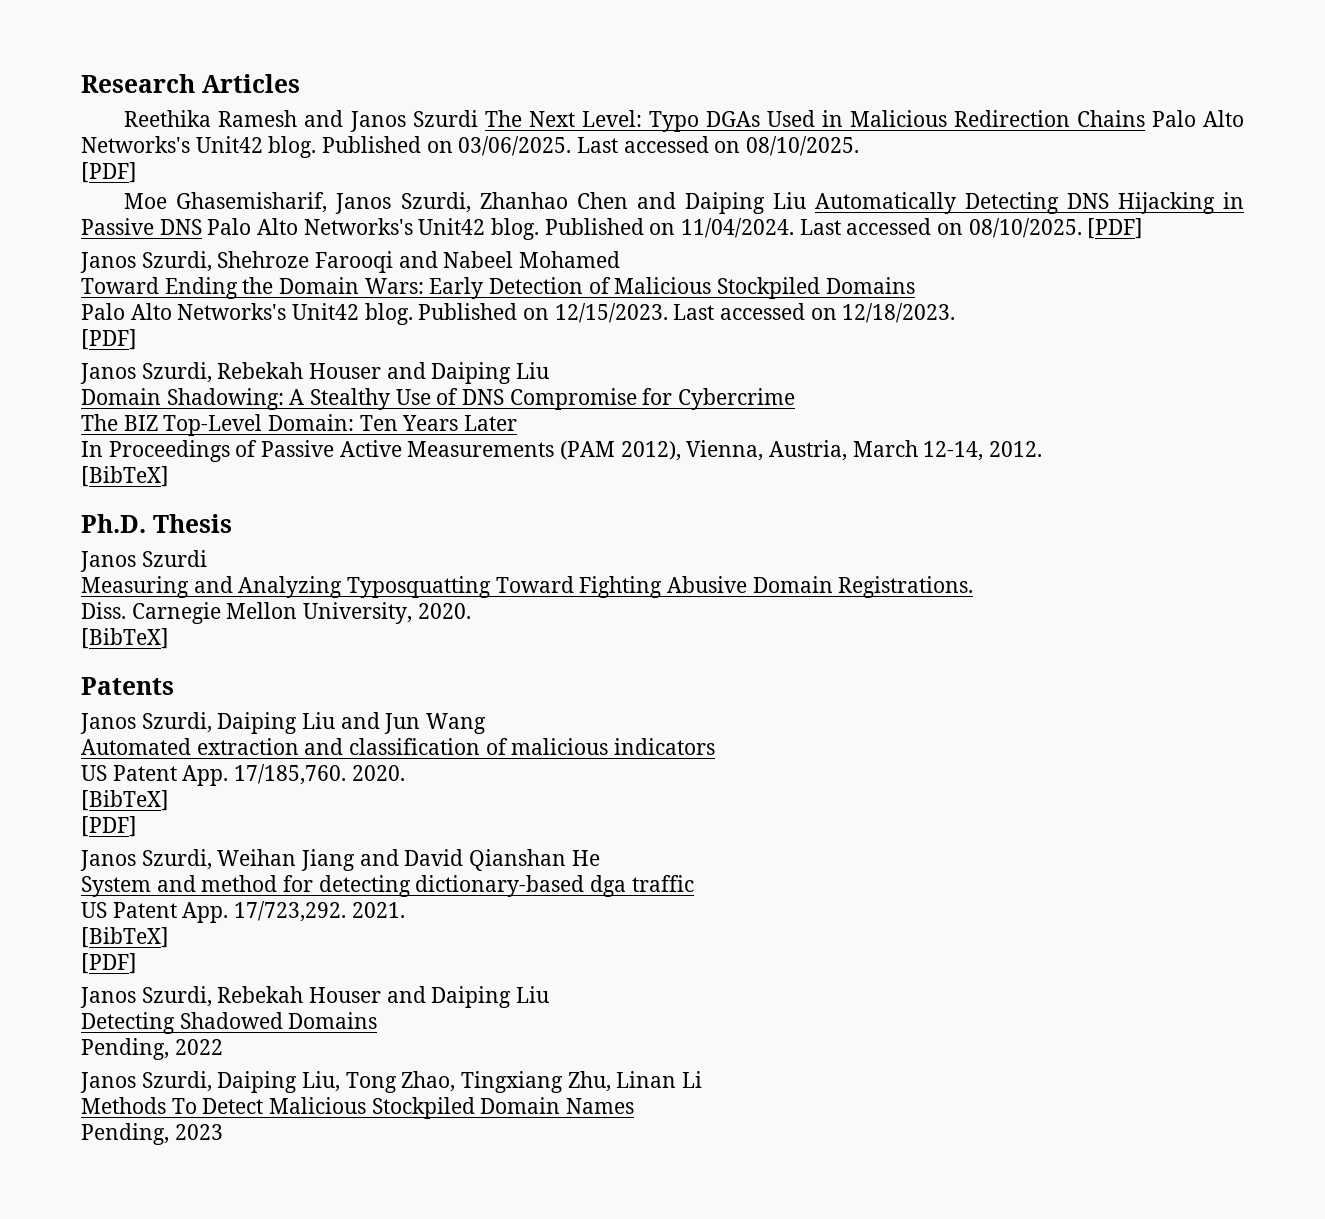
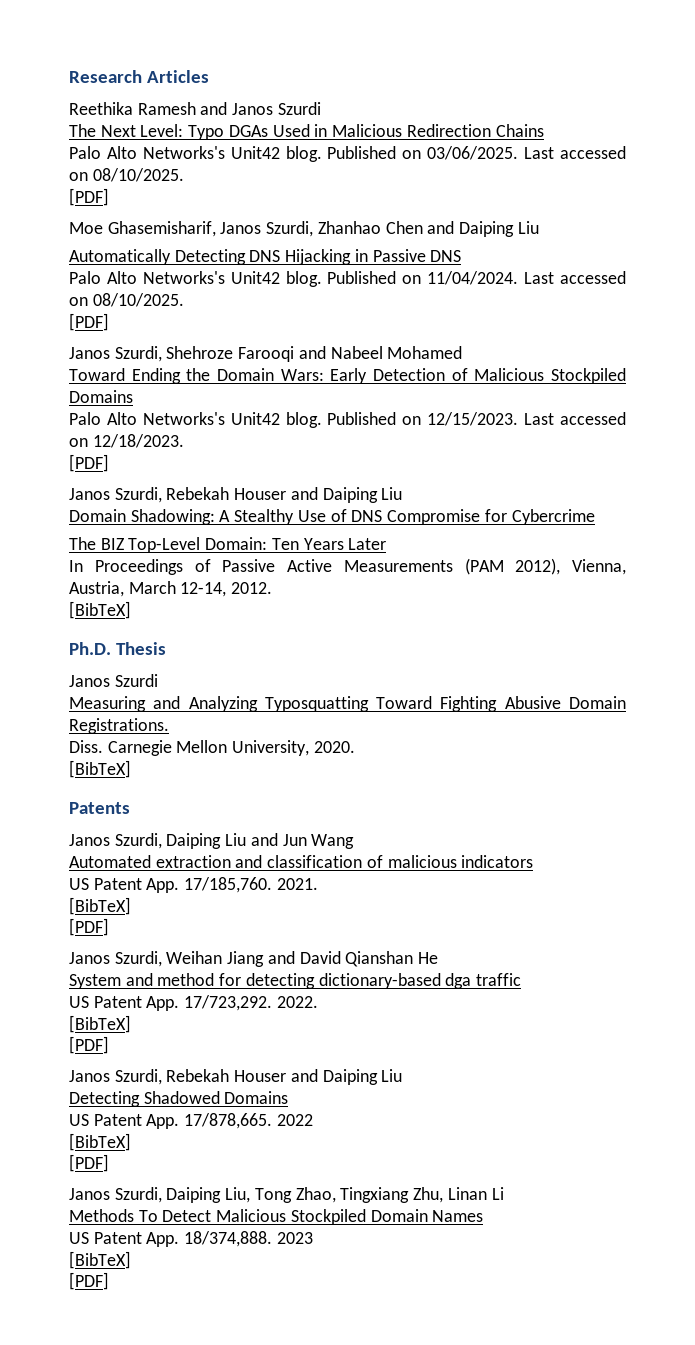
- Reethika Ramesh and Janos Szurdi The Next Level: Typo DGAs Used in Malicious Redirection Chains Palo Alto Networks's Unit42 blog.
+ Reethika Ramesh and Janos Szurdi
+ The Next Level: Typo DGAs Used in Malicious Redirection Chains
+ Palo Alto Networks's Unit42 blog.
- Moe Ghasemisharif, Janos Szurdi, Zhanhao Chen and Daiping Liu Automatically Detecting DNS Hijacking in Passive DNS Palo Alto Networks's Unit42 blog.
+ Moe Ghasemisharif, Janos Szurdi, Zhanhao Chen and Daiping Liu
+ Automatically Detecting DNS Hijacking in Passive DNS
+ Palo Alto Networks's Unit42 blog.
- Published on 11/04/2024. Last accessed on 08/10/2025. [PDF]
+ Published on 11/04/2024. Last accessed on 08/10/2025.
+ [PDF]
- US Patent App. 17/185,760. 2020.
+ US Patent App. 17/185,760. 2021.
- 2021.
+ 2022.
- Pending, 2022
+ US Patent App. 17/878,665. 2022
+ [BibTeX]
+ [PDF]
- Pending, 2023
+ US Patent App. 18/374,888. 2023
+ [BibTeX]
+ [PDF]

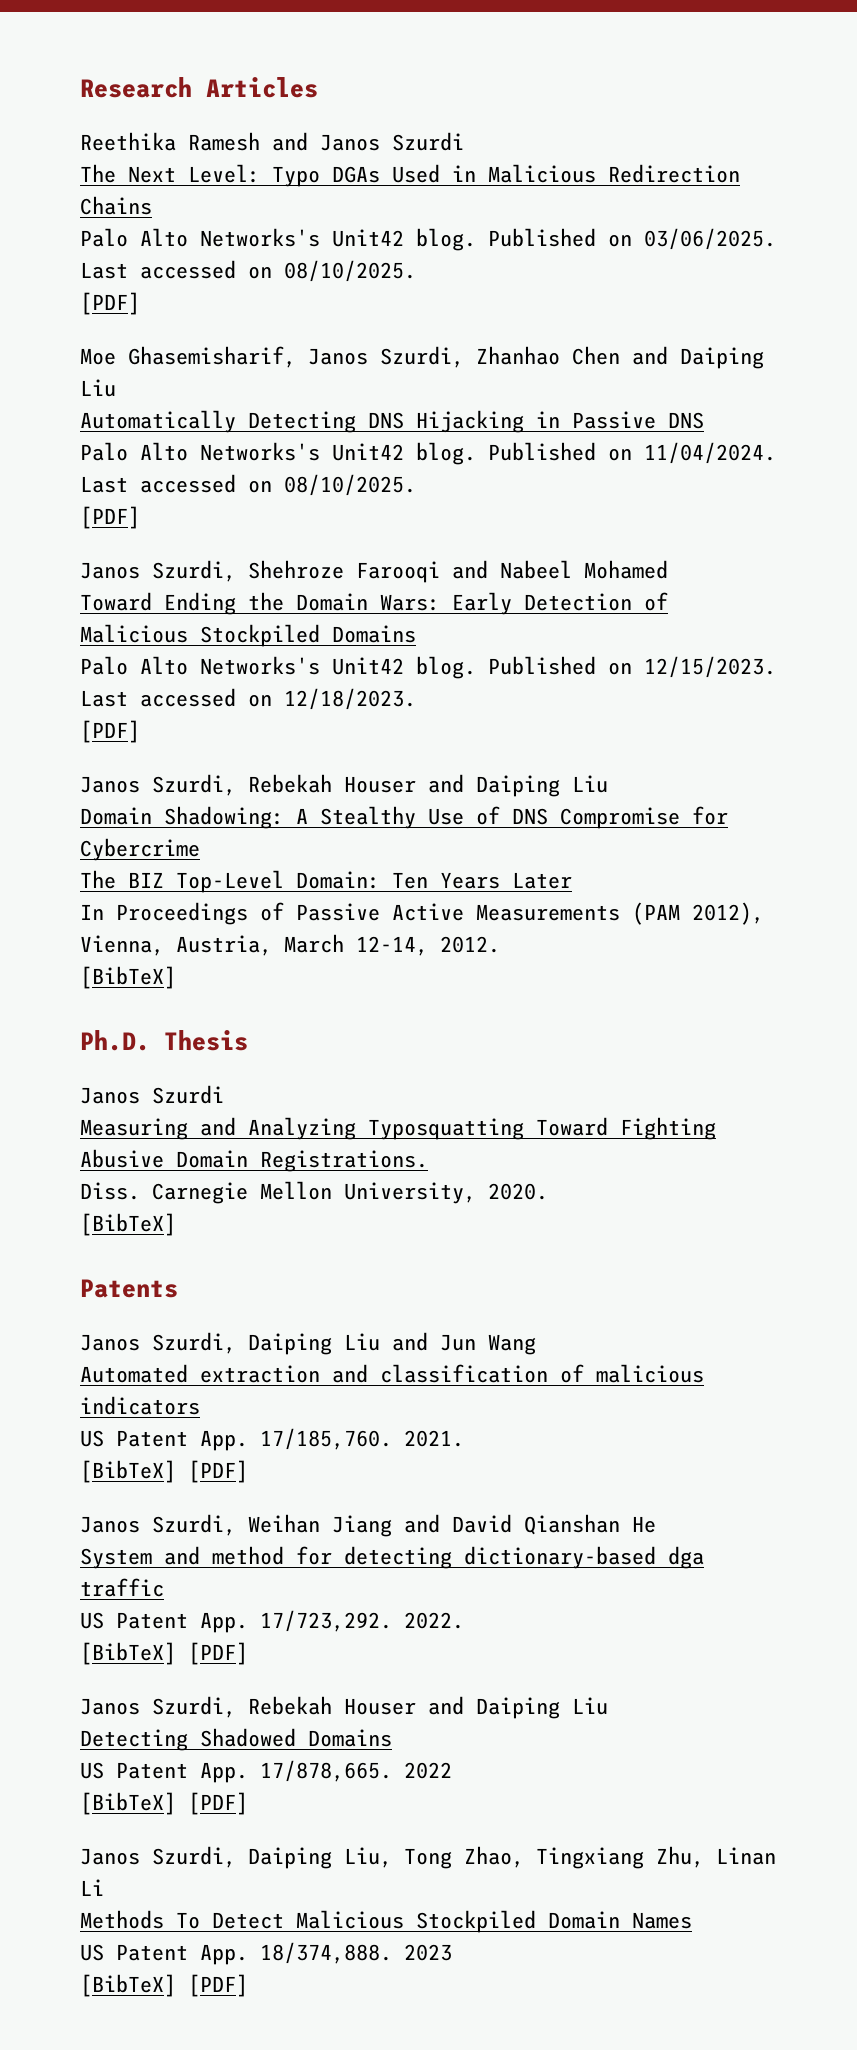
  2021.
- [BibTeX]
- [PDF]
+ [BibTeX] [PDF]
  2022.
- [BibTeX]
- [PDF]
+ [BibTeX] [PDF]
  2022
- [BibTeX]
- [PDF]
+ [BibTeX] [PDF]
  2023
- [BibTeX]
- [PDF]
+ [BibTeX] [PDF]

